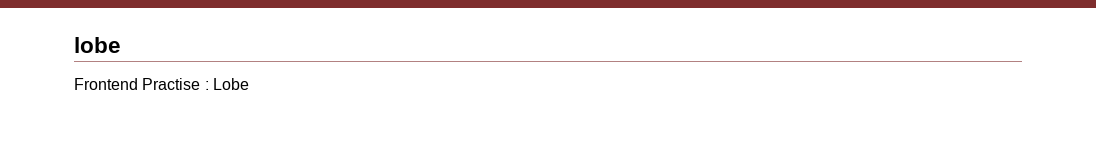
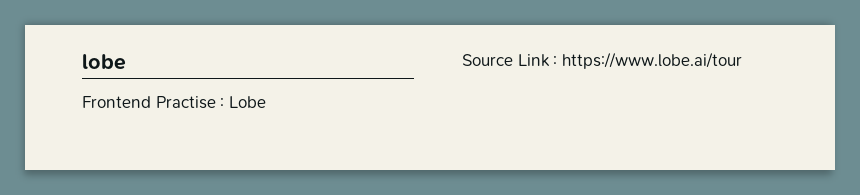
+ Source Link : https://www.lobe.ai/tour

